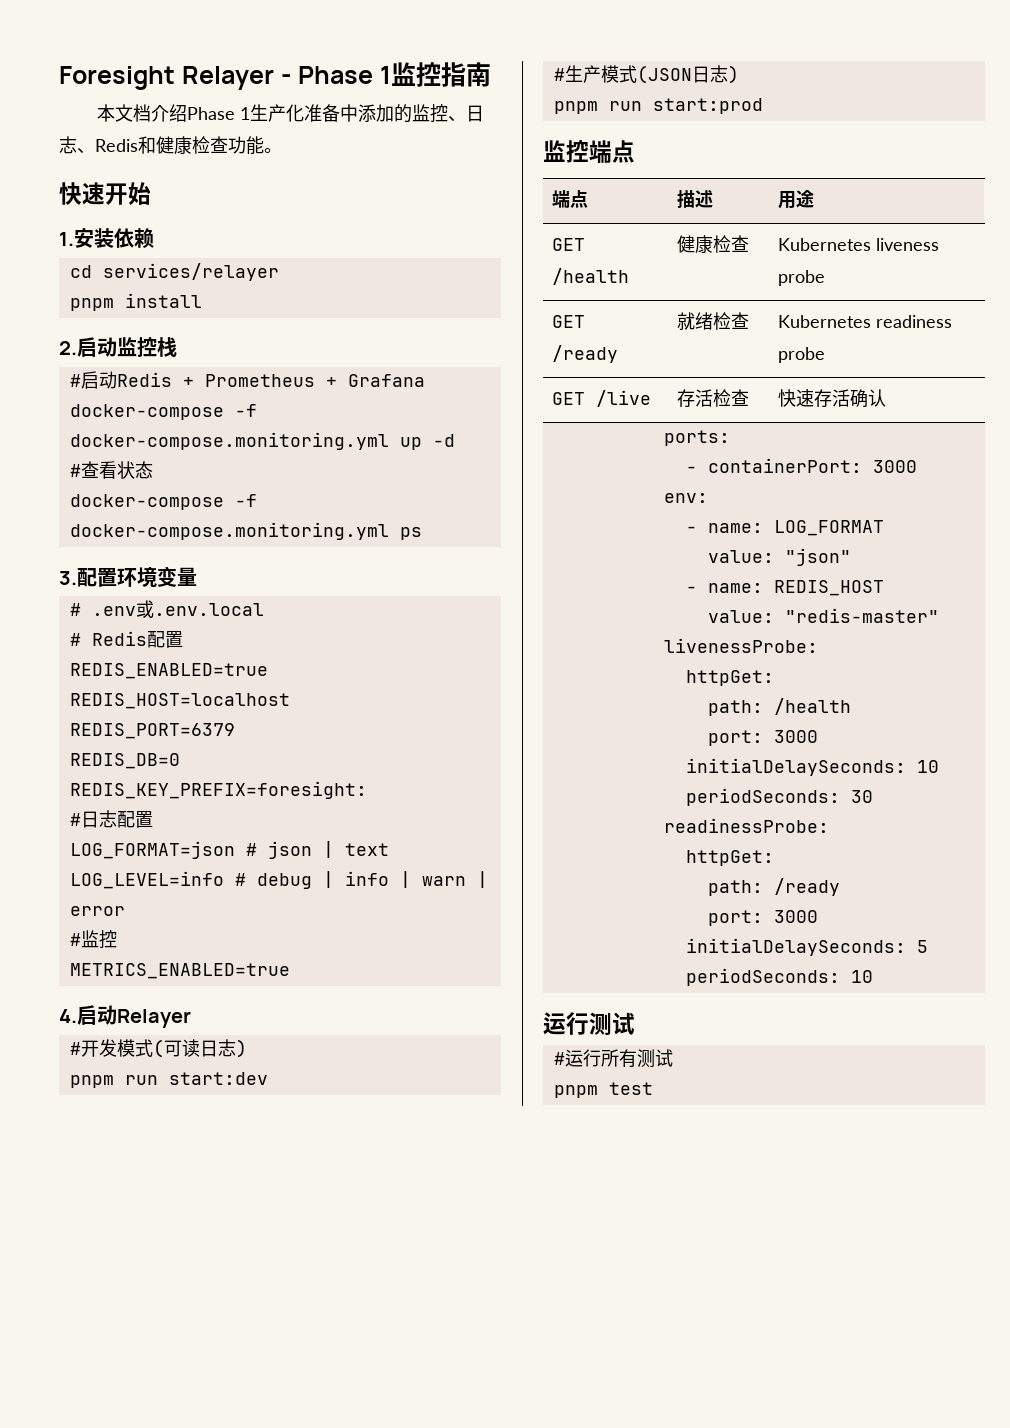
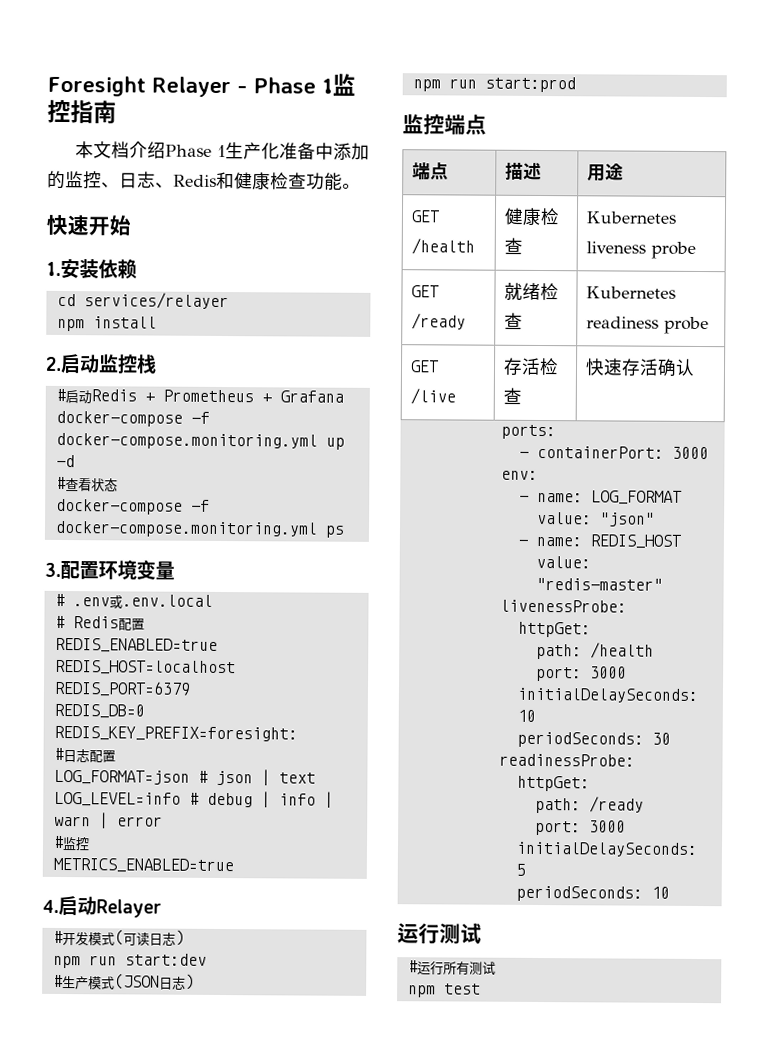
- pnpm install
+ npm install
- pnpm run start:dev
+ npm run start:dev
- pnpm run start:prod
+ npm run start:prod
- pnpm test
+ npm test

